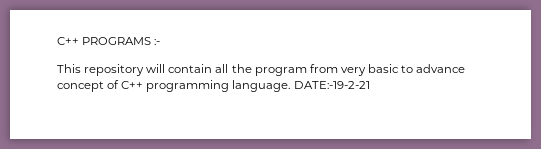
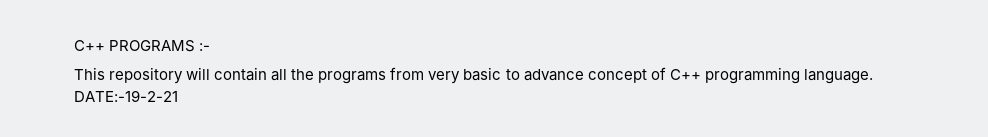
- This repository will contain all the program from very basic to advance concept of C++ programming language.
+ This repository will contain all the programs from very basic to advance concept of C++ programming language.

